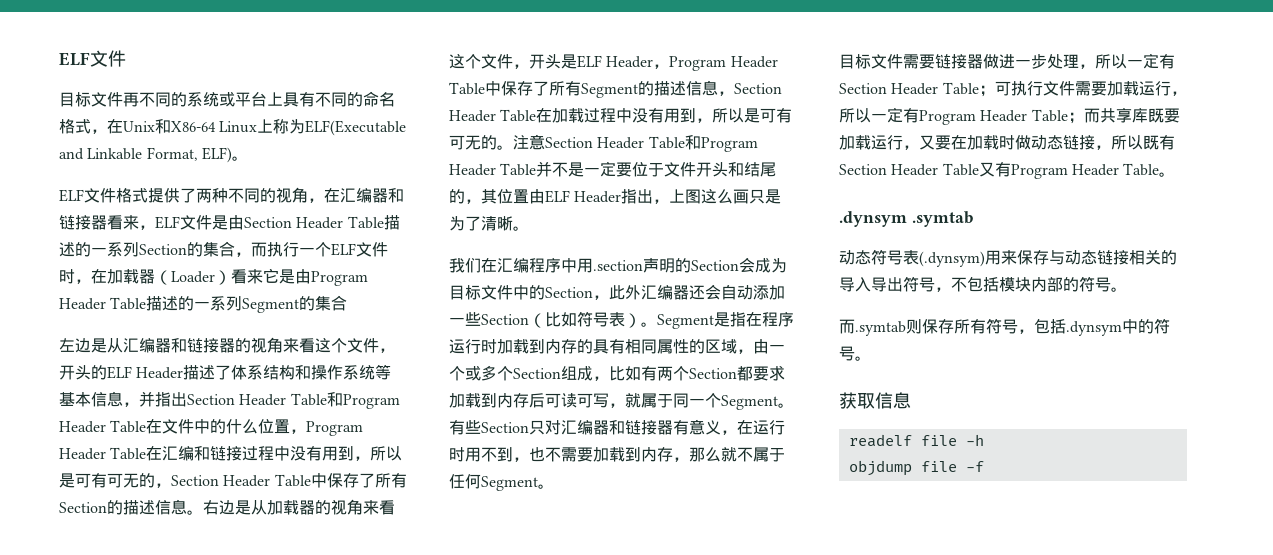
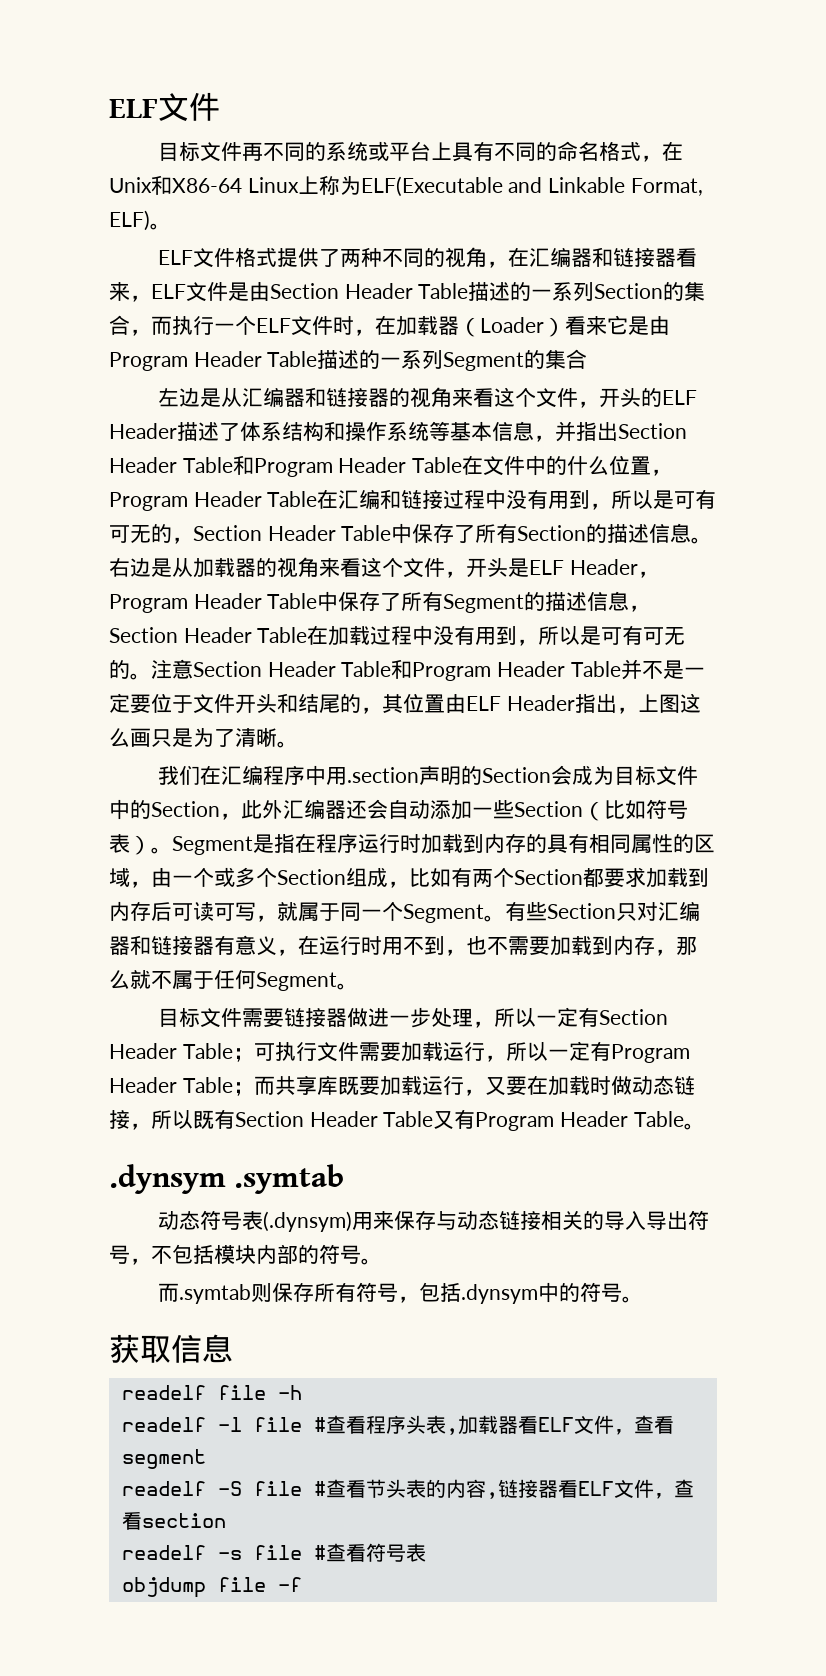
+ readelf -l file #查看程序头表,加载器看ELF文件，查看segment
+ readelf -S file #查看节头表的内容,链接器看ELF文件，查看section
+ readelf -s file #查看符号表

